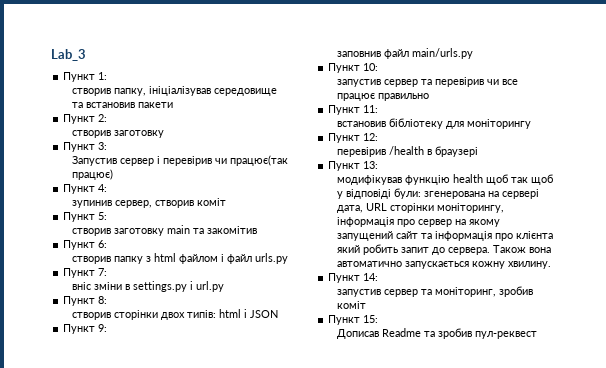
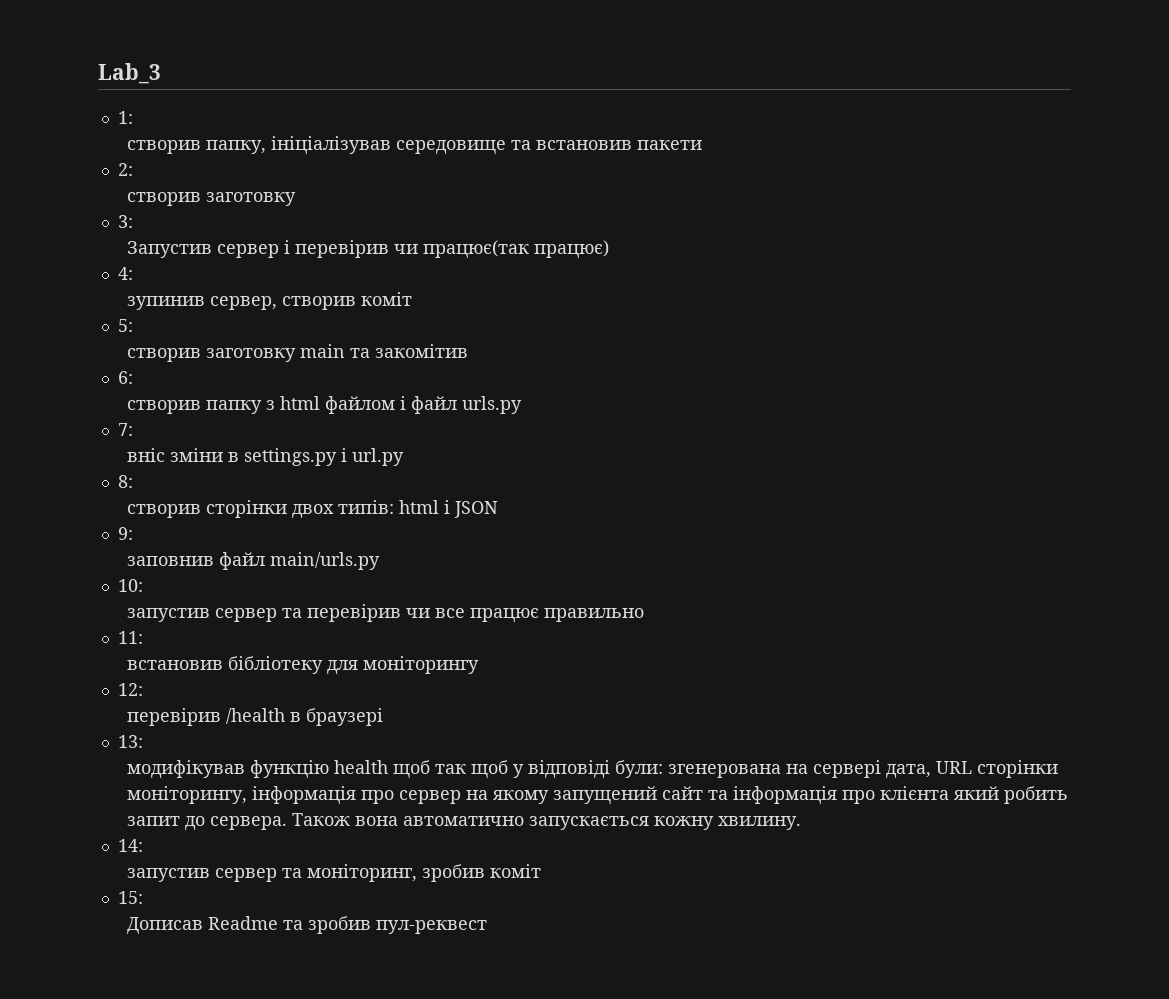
- Пункт 1:
+ 1:
- Пункт 2:
+ 2:
- Пункт 3:
+ 3:
- Пункт 4:
+ 4:
- Пункт 5:
+ 5:
- Пункт 6:
+ 6:
- Пункт 7:
+ 7:
- Пункт 8:
+ 8:
- Пункт 9:
+ 9:
- Пункт 10:
+ 10:
- Пункт 11:
+ 11:
- Пункт 12:
+ 12:
- Пункт 13:
+ 13:
- Пункт 14:
+ 14:
- Пункт 15:
+ 15:

